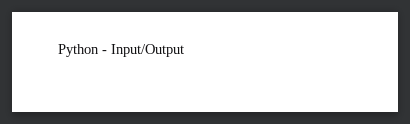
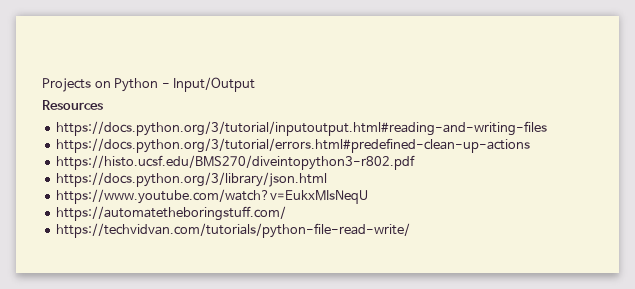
- Python - Input/Output
+ Projects on Python - Input/Output
+ Resources
+ https://docs.python.org/3/tutorial/inputoutput.html#reading-and-writing-files
+ https://docs.python.org/3/tutorial/errors.html#predefined-clean-up-actions
+ https://histo.ucsf.edu/BMS270/diveintopython3-r802.pdf
+ https://docs.python.org/3/library/json.html
+ https://www.youtube.com/watch?v=EukxMIsNeqU
+ https://automatetheboringstuff.com/
+ https://techvidvan.com/tutorials/python-file-read-write/

